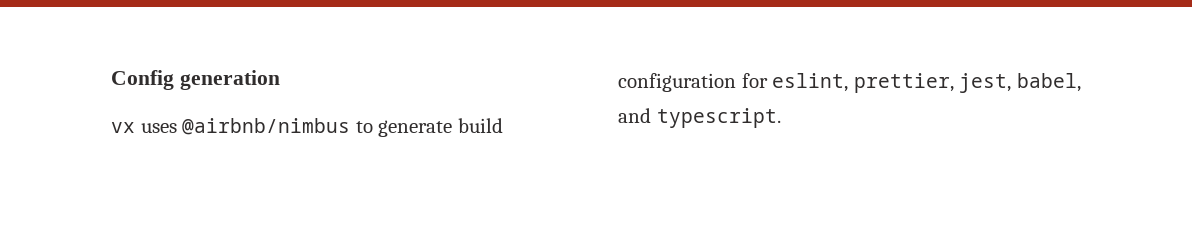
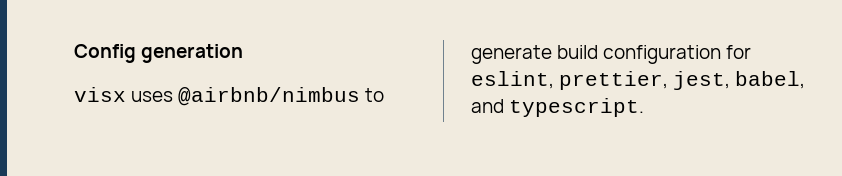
- vx uses @airbnb/nimbus to generate build configuration for eslint, prettier, jest, babel, and typescript.
+ visx uses @airbnb/nimbus to generate build configuration for eslint, prettier, jest, babel, and typescript.

